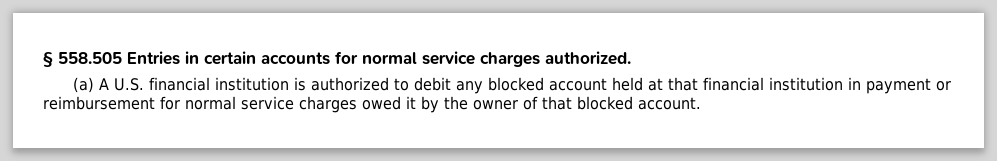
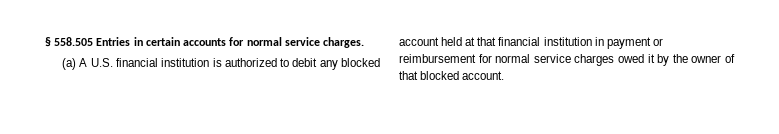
- § 558.505 Entries in certain accounts for normal service charges authorized.
+ § 558.505 Entries in certain accounts for normal service charges.

